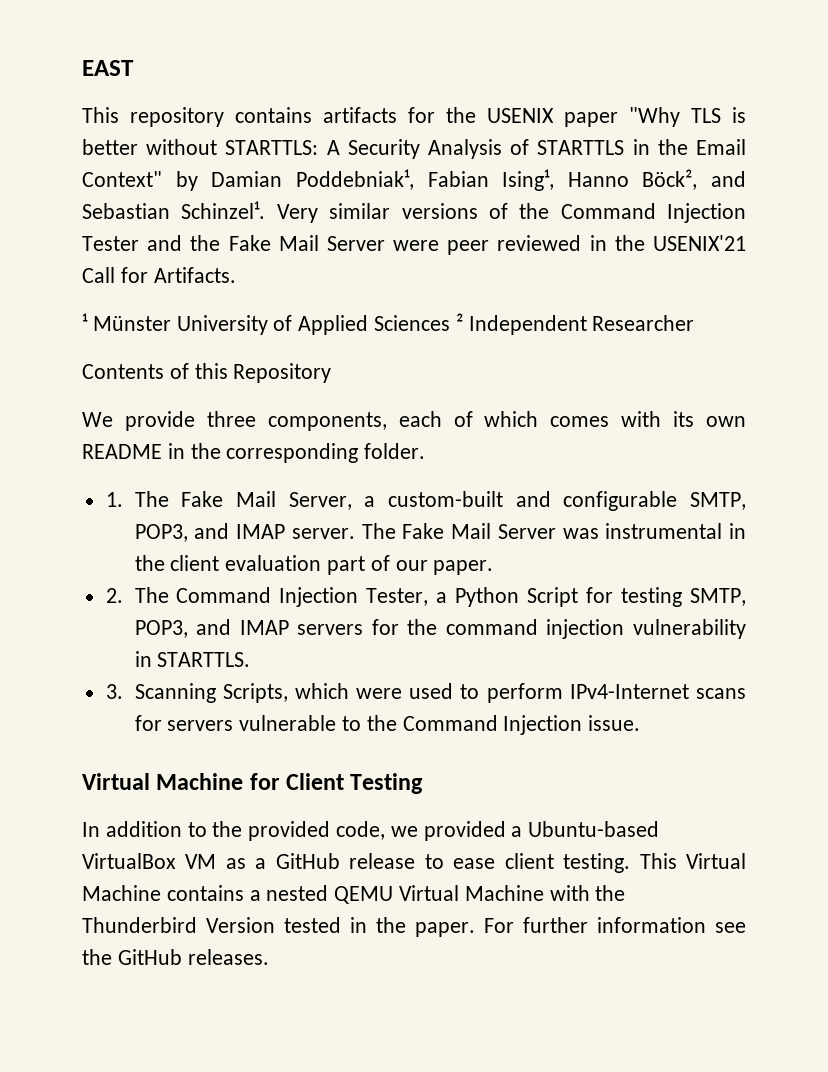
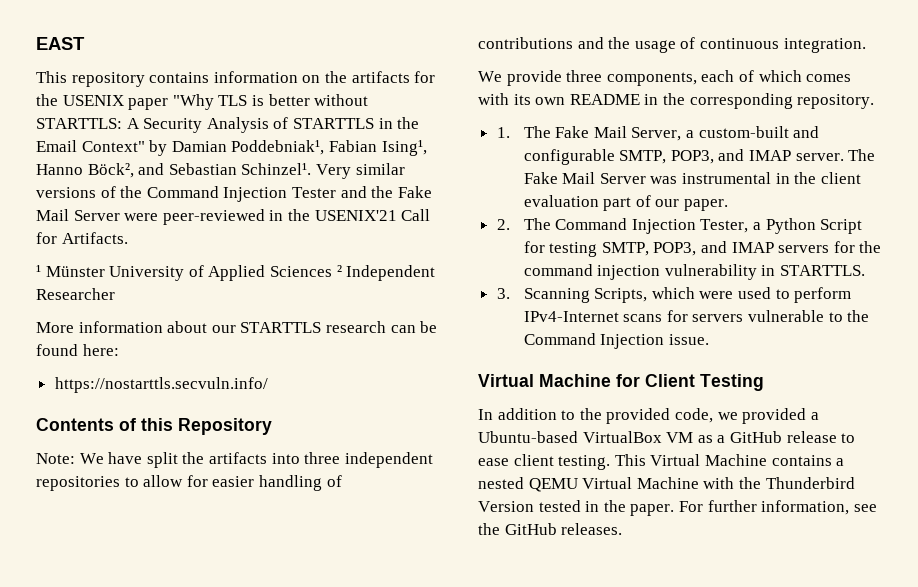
- This repository contains artifacts for the USENIX paper "Why TLS is better without STARTTLS: A Security Analysis of STARTTLS in the Email Context" by Damian Poddebniak¹, Fabian Ising¹, Hanno Böck², and Sebastian Schinzel¹.
+ This repository contains information on the artifacts for the USENIX paper "Why TLS is better without STARTTLS: A Security Analysis of STARTTLS in the Email Context" by Damian Poddebniak¹, Fabian Ising¹, Hanno Böck², and Sebastian Schinzel¹.
- Very similar versions of the Command Injection Tester and the Fake Mail Server were peer reviewed in the USENIX'21 Call for Artifacts.
+ Very similar versions of the Command Injection Tester and the Fake Mail Server were peer-reviewed in the USENIX'21 Call for Artifacts.
+ More information about our STARTTLS research can be found here:
+ https://nostarttls.secvuln.info/
  Contents of this Repository
+ Note: We have split the artifacts into three independent repositories to allow for easier handling of contributions and the usage of continuous integration.
- We provide three components, each of which comes with its own README in the corresponding folder.
+ We provide three components, each of which comes with its own README in the corresponding repository.
- For further information see the GitHub releases.
+ For further information, see the GitHub releases.

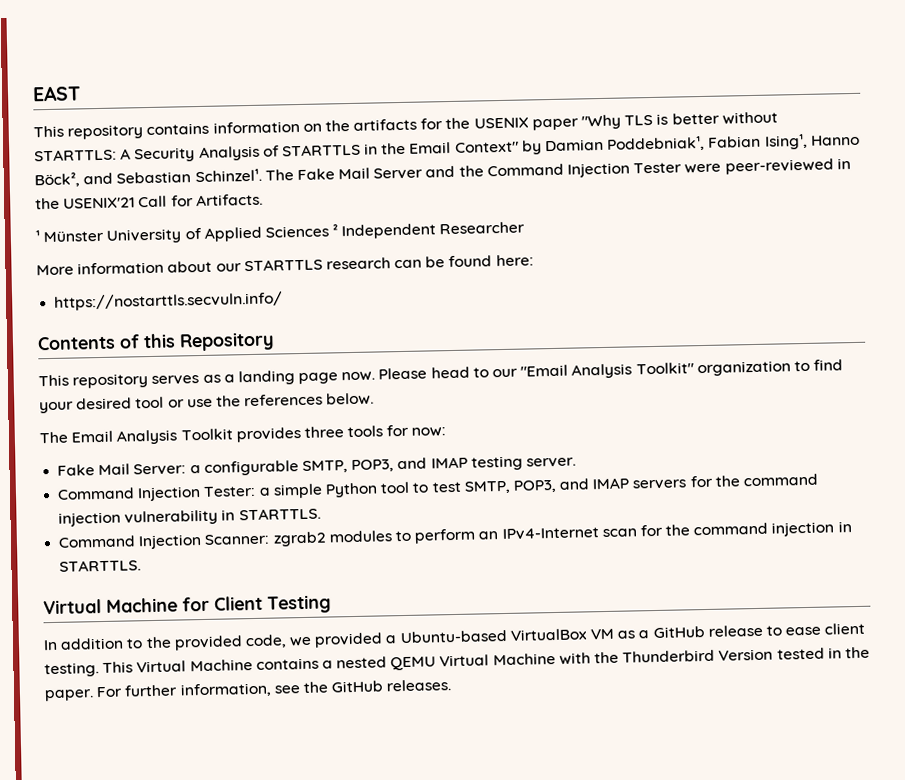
- Very similar versions of the Command Injection Tester and the Fake Mail Server were peer-reviewed in the USENIX'21 Call for Artifacts.
+ The Fake Mail Server and the Command Injection Tester were peer-reviewed in the USENIX'21 Call for Artifacts.
- Note: We have split the artifacts into three independent repositories to allow for easier handling of contributions and the usage of continuous integration.
- We provide three components, each of which comes with its own README in the corresponding repository.
- 1. The Fake Mail Server, a custom-built and configurable SMTP, POP3, and IMAP server. The Fake Mail Server was instrumental in the client evaluation part of our paper.
- 2. The Command Injection Tester, a Python Script for testing SMTP, POP3, and IMAP servers for the command injection vulnerability in STARTTLS.
+ This repository serves as a landing page now. Please head to our "Email Analysis Toolkit" organization to find your desired tool or use the references below.
+ The Email Analysis Toolkit provides three tools for now:
+ Fake Mail Server: a configurable SMTP, POP3, and IMAP testing server.
+ Command Injection Tester: a simple Python tool to test SMTP, POP3, and IMAP servers for the command injection vulnerability in STARTTLS.
- 3. Scanning Scripts, which were used to perform IPv4-Internet scans for servers vulnerable to the Command Injection issue.
+ Command Injection Scanner: zgrab2 modules to perform an IPv4-Internet scan for the command injection in STARTTLS.

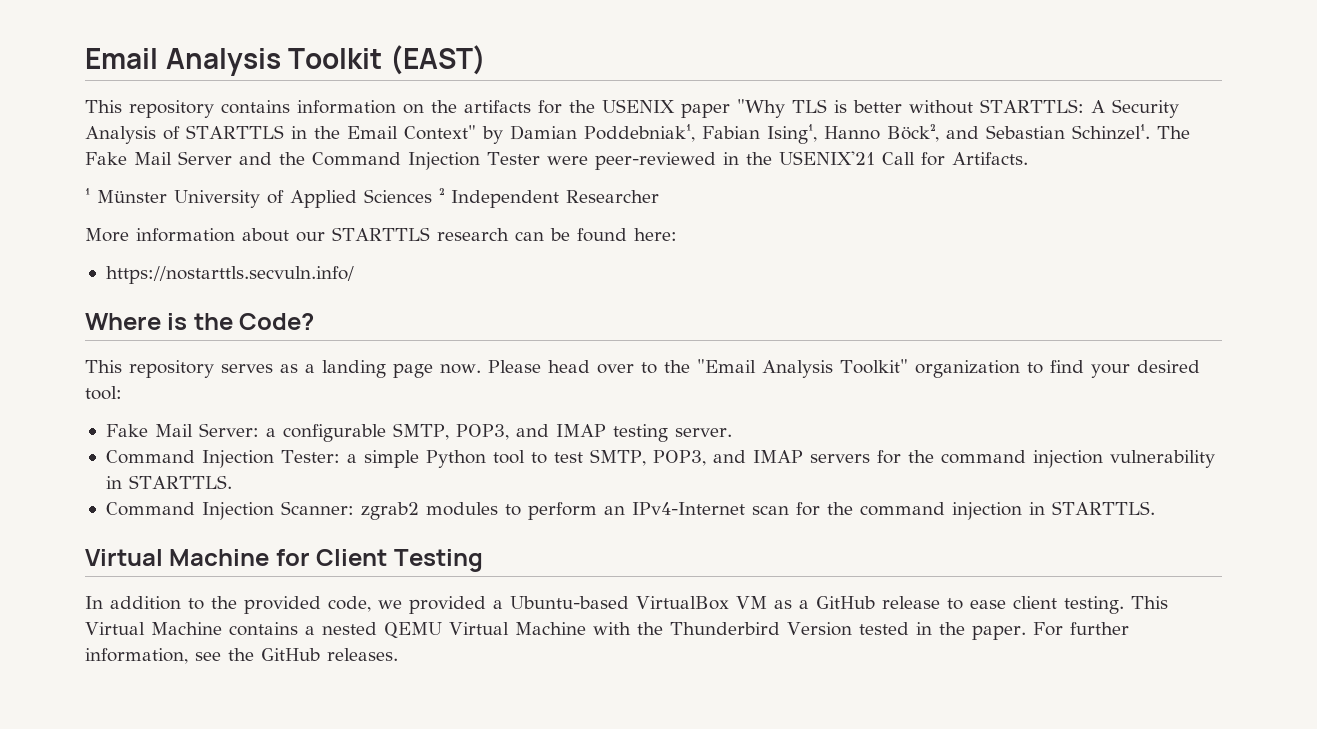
- EAST
+ Email Analysis Toolkit (EAST)
- Contents of this Repository
+ Where is the Code?
- Please head to our "Email Analysis Toolkit" organization to find your desired tool or use the references below.
- The Email Analysis Toolkit provides three tools for now:
+ Please head over to the "Email Analysis Toolkit" organization to find your desired tool:

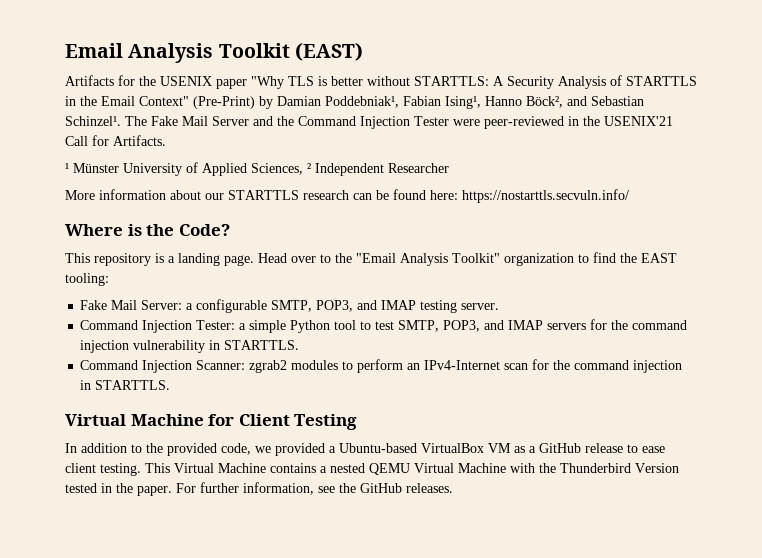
- This repository contains information on the artifacts for the USENIX paper "Why TLS is better without STARTTLS: A Security Analysis of STARTTLS in the Email Context" by Damian Poddebniak¹, Fabian Ising¹, Hanno Böck², and Sebastian Schinzel¹.
+ Artifacts for the USENIX paper "Why TLS is better without STARTTLS: A Security Analysis of STARTTLS in the Email Context" (Pre-Print) by Damian Poddebniak¹, Fabian Ising¹, Hanno Böck², and Sebastian Schinzel¹.
- ¹ Münster University of Applied Sciences ² Independent Researcher
+ ¹ Münster University of Applied Sciences, ² Independent Researcher
- More information about our STARTTLS research can be found here:
- https://nostarttls.secvuln.info/
+ More information about our STARTTLS research can be found here: https://nostarttls.secvuln.info/
- This repository serves as a landing page now. Please head over to the "Email Analysis Toolkit" organization to find your desired tool:
+ This repository is a landing page. Head over to the "Email Analysis Toolkit" organization to find the EAST tooling:

